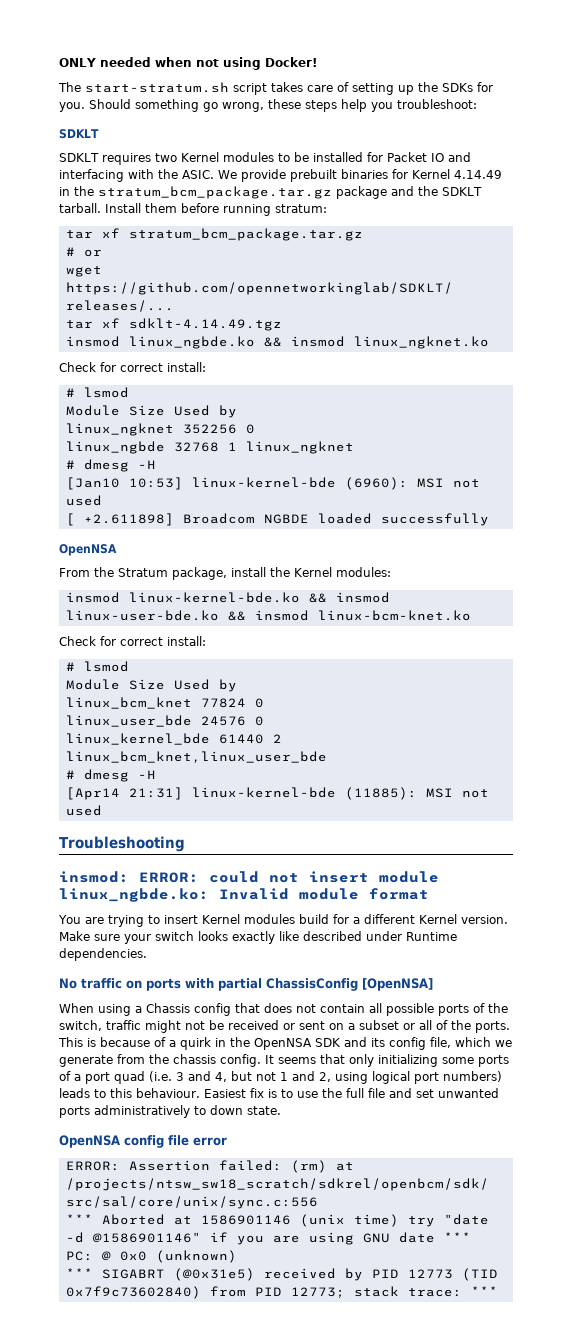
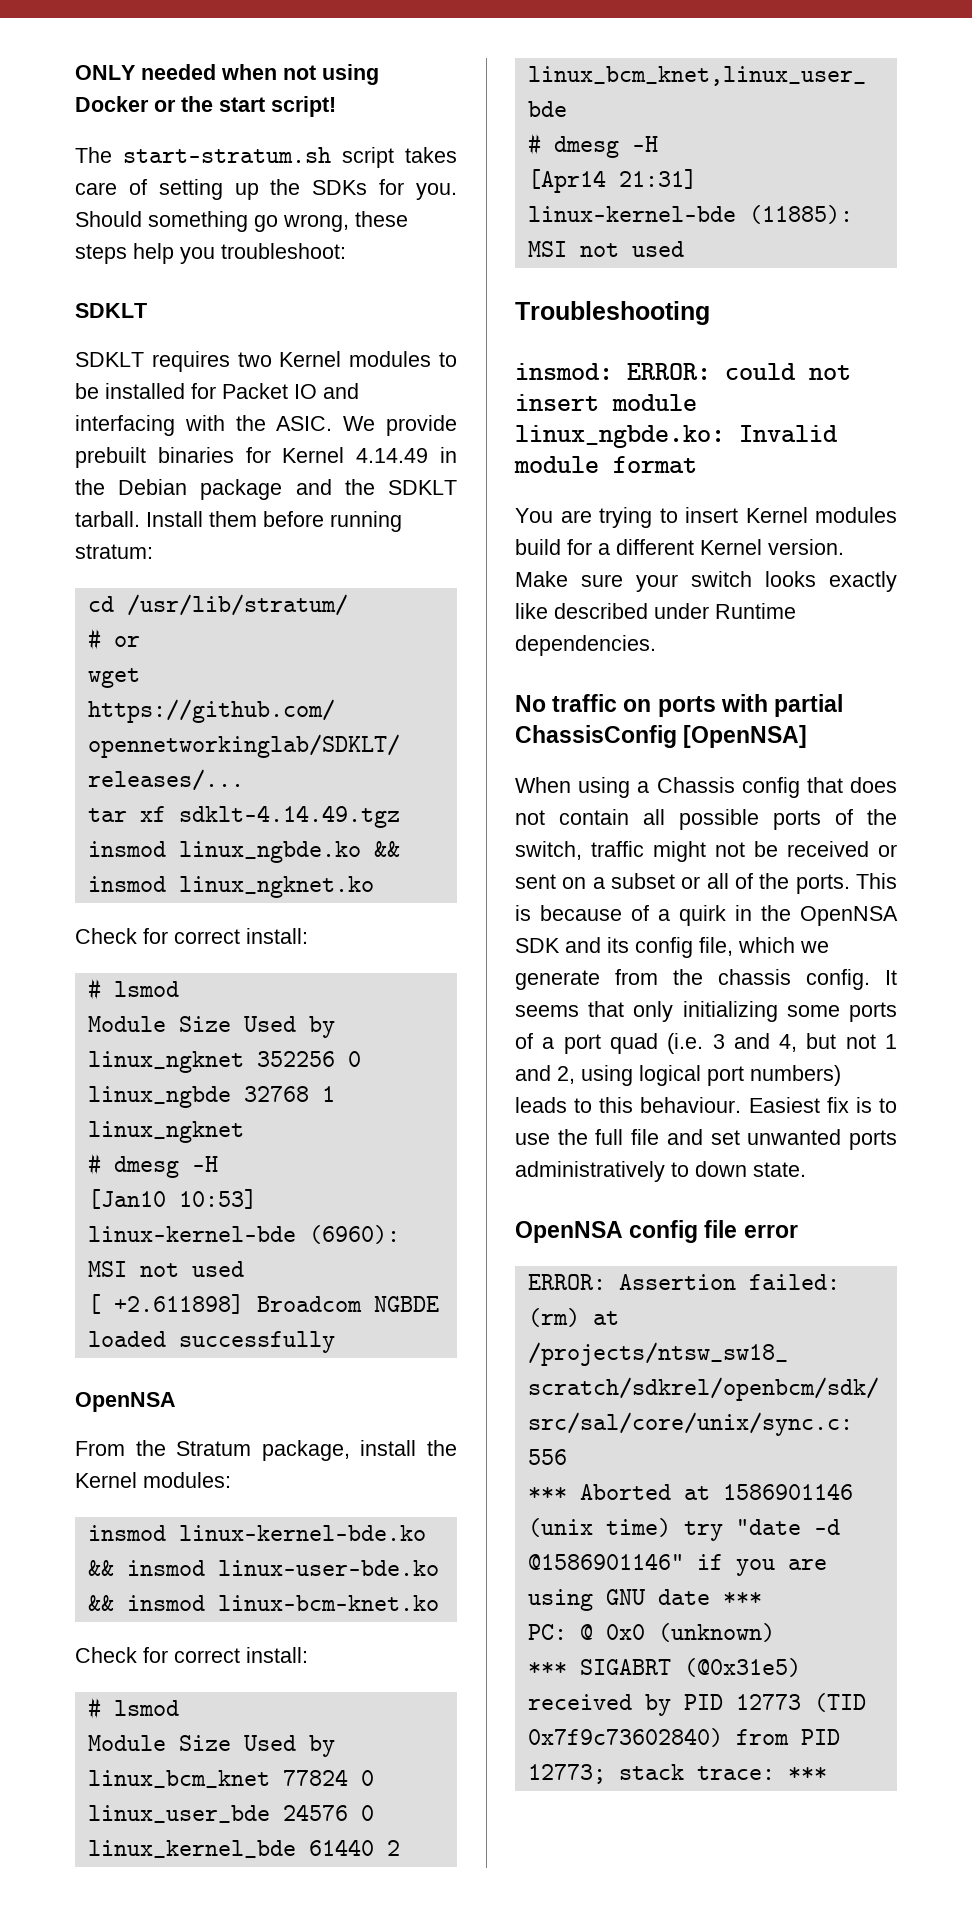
- ONLY needed when not using Docker!
+ ONLY needed when not using Docker or the start script!
- We provide prebuilt binaries for Kernel 4.14.49 in the stratum_bcm_package.tar.gz package and the SDKLT tarball.
+ We provide prebuilt binaries for Kernel 4.14.49 in the Debian package and the SDKLT tarball.
- tar xf stratum_bcm_package.tar.gz
+ cd /usr/lib/stratum/

